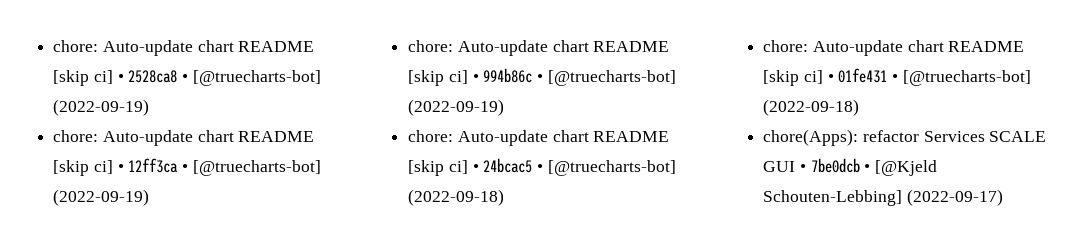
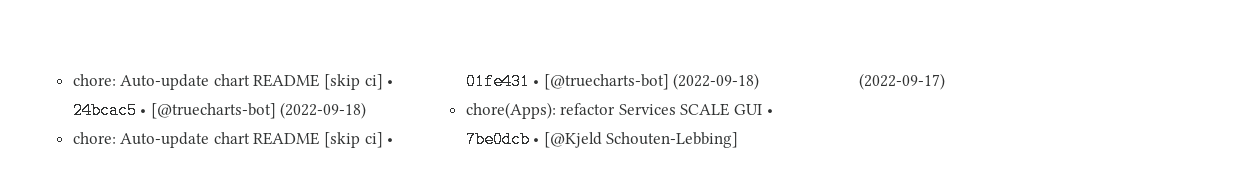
- chore: Auto-update chart README [skip ci] • 2528ca8 • [@truecharts-bot] (2022-09-19)
- chore: Auto-update chart README [skip ci] • 12ff3ca • [@truecharts-bot] (2022-09-19)
- chore: Auto-update chart README [skip ci] • 994b86c • [@truecharts-bot] (2022-09-19)

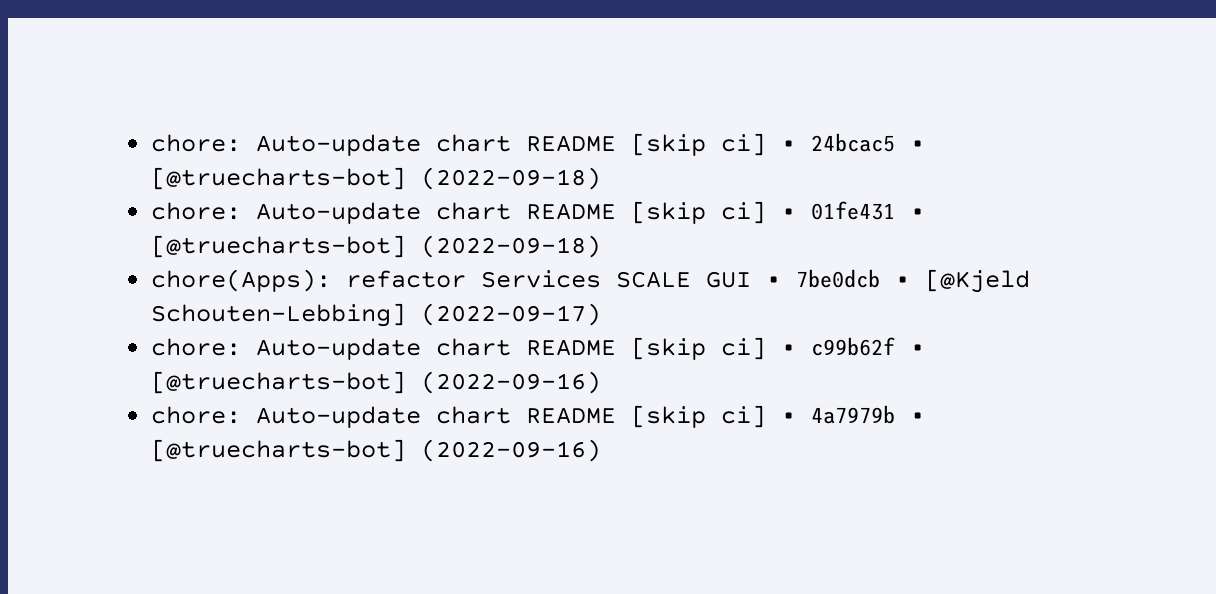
+ chore: Auto-update chart README [skip ci] • c99b62f • [@truecharts-bot] (2022-09-16)
+ chore: Auto-update chart README [skip ci] • 4a7979b • [@truecharts-bot] (2022-09-16)

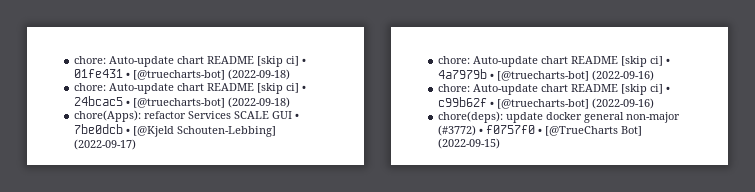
- chore: Auto-update chart README [skip ci] • 24bcac5 • [@truecharts-bot] (2022-09-18)
+ chore: Auto-update chart README [skip ci] • 01fe431 • [@truecharts-bot] (2022-09-18)
- chore: Auto-update chart README [skip ci] • 01fe431 • [@truecharts-bot] (2022-09-18)
+ chore: Auto-update chart README [skip ci] • 24bcac5 • [@truecharts-bot] (2022-09-18)
- chore: Auto-update chart README [skip ci] • c99b62f • [@truecharts-bot] (2022-09-16)
+ chore: Auto-update chart README [skip ci] • 4a7979b • [@truecharts-bot] (2022-09-16)
- chore: Auto-update chart README [skip ci] • 4a7979b • [@truecharts-bot] (2022-09-16)
+ chore: Auto-update chart README [skip ci] • c99b62f • [@truecharts-bot] (2022-09-16)
+ chore(deps): update docker general non-major (#3772) • f0757f0 • [@TrueCharts Bot] (2022-09-15)

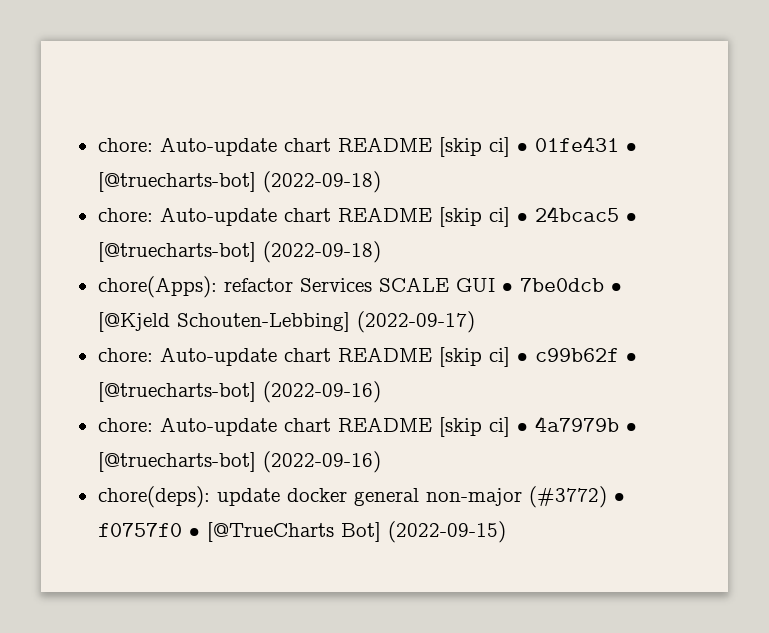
- chore: Auto-update chart README [skip ci] • 4a7979b • [@truecharts-bot] (2022-09-16)
+ chore: Auto-update chart README [skip ci] • c99b62f • [@truecharts-bot] (2022-09-16)
- chore: Auto-update chart README [skip ci] • c99b62f • [@truecharts-bot] (2022-09-16)
+ chore: Auto-update chart README [skip ci] • 4a7979b • [@truecharts-bot] (2022-09-16)

